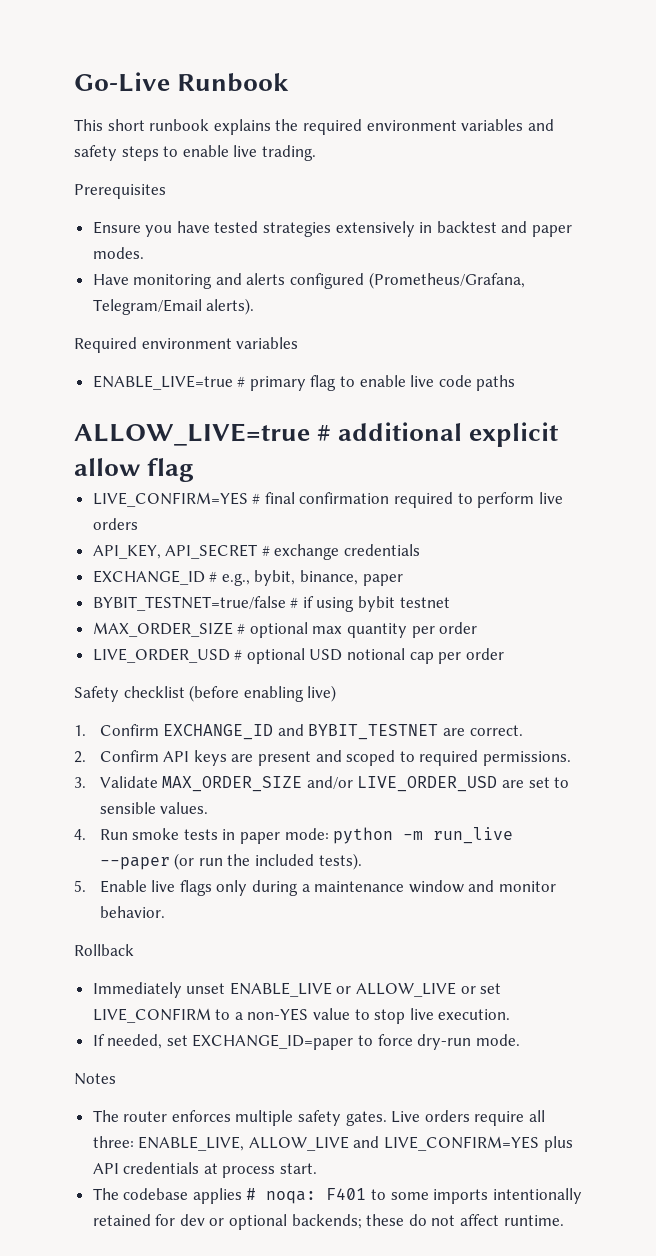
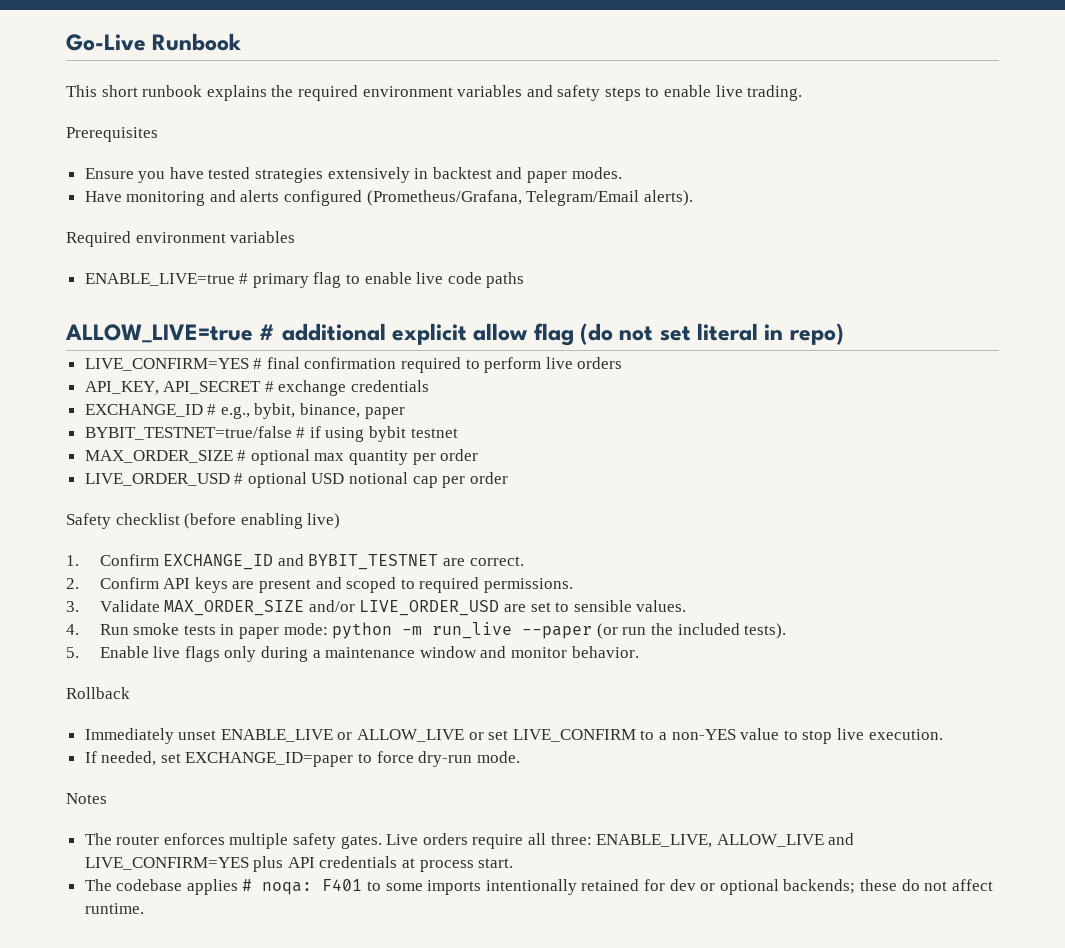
- ALLOW_LIVE=true # additional explicit allow flag
+ ALLOW_LIVE=true # additional explicit allow flag (do not set literal in repo)

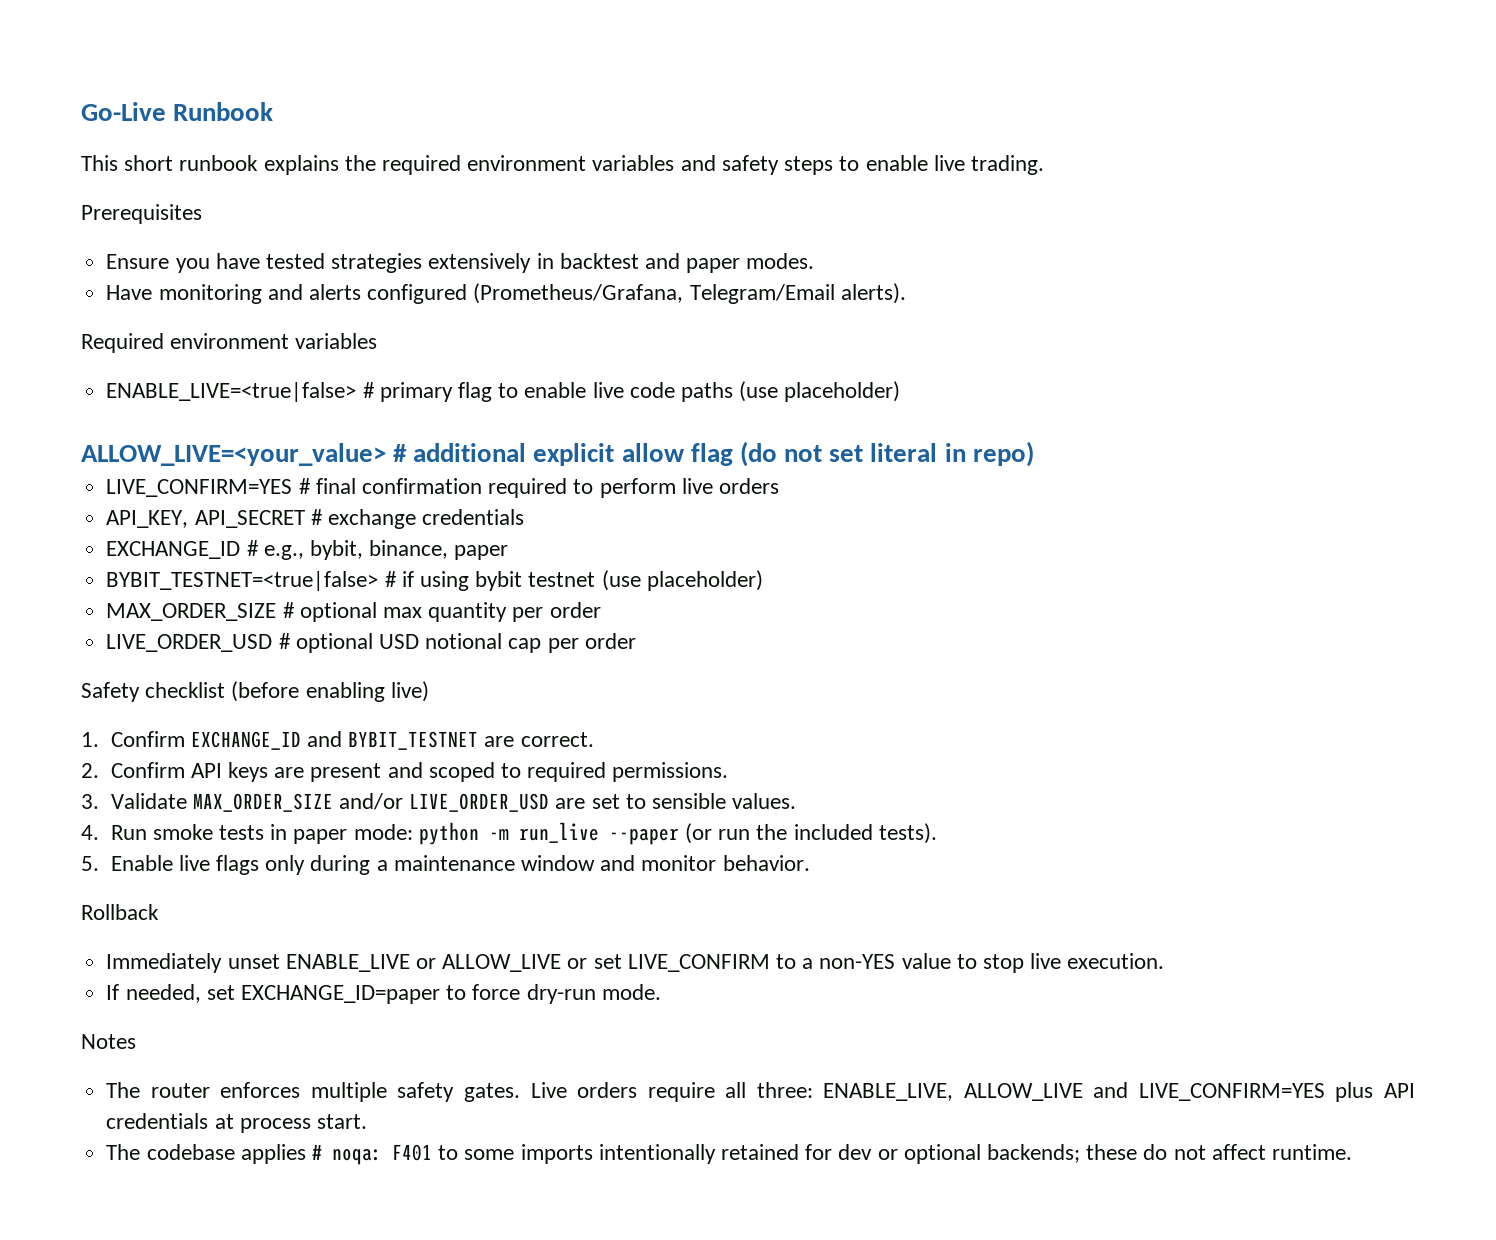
- ENABLE_LIVE=true # primary flag to enable live code paths
- ALLOW_LIVE=true # additional explicit allow flag (do not set literal in repo)
+ ENABLE_LIVE=<true|false> # primary flag to enable live code paths (use placeholder)
+ ALLOW_LIVE=<your_value> # additional explicit allow flag (do not set literal in repo)
- BYBIT_TESTNET=true/false # if using bybit testnet
+ BYBIT_TESTNET=<true|false> # if using bybit testnet (use placeholder)

